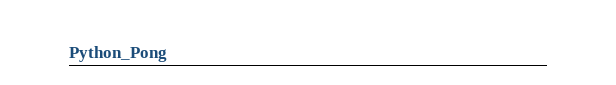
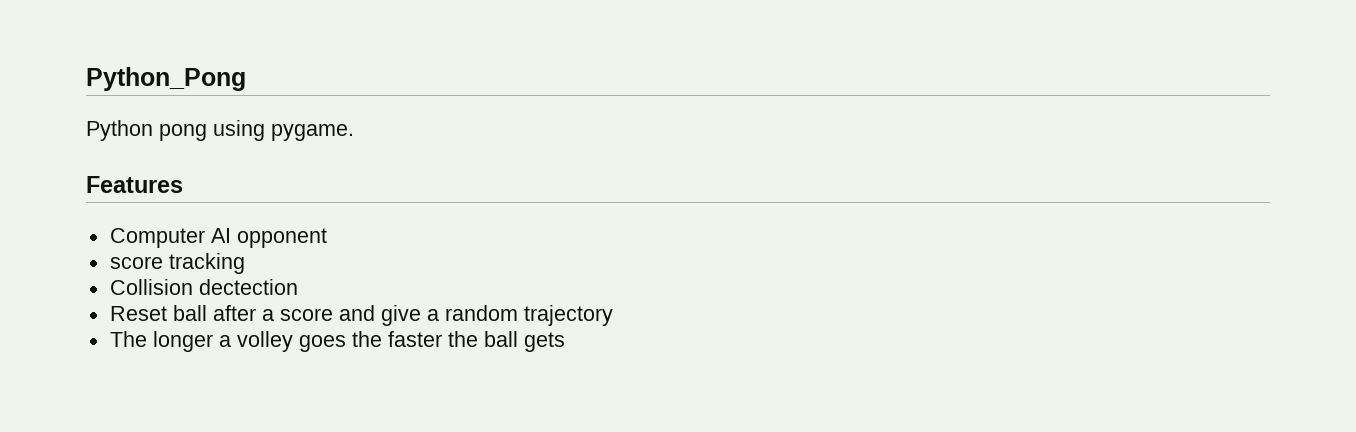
+ Python pong using pygame.
+ Features
+ Computer AI opponent
+ score tracking
+ Collision dectection
+ Reset ball after a score and give a random trajectory
+ The longer a volley goes the faster the ball gets

